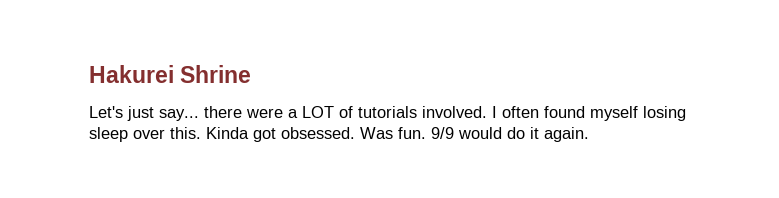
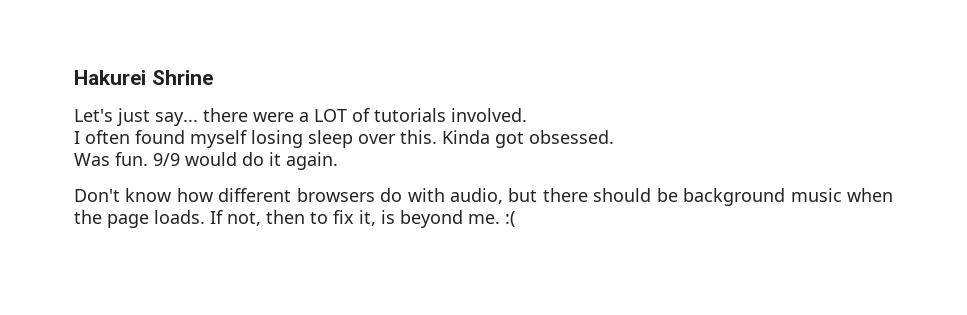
- Let's just say... there were a LOT of tutorials involved. I often found myself losing sleep over this.
+ Let's just say... there were a LOT of tutorials involved.
+ I often found myself losing sleep over this.
- Kinda got obsessed. Was fun.
+ Kinda got obsessed.
+ Was fun.
+ Don't know how different browsers do with audio, but there should be background music when the page loads. If not, then to fix it, is beyond me. :(

